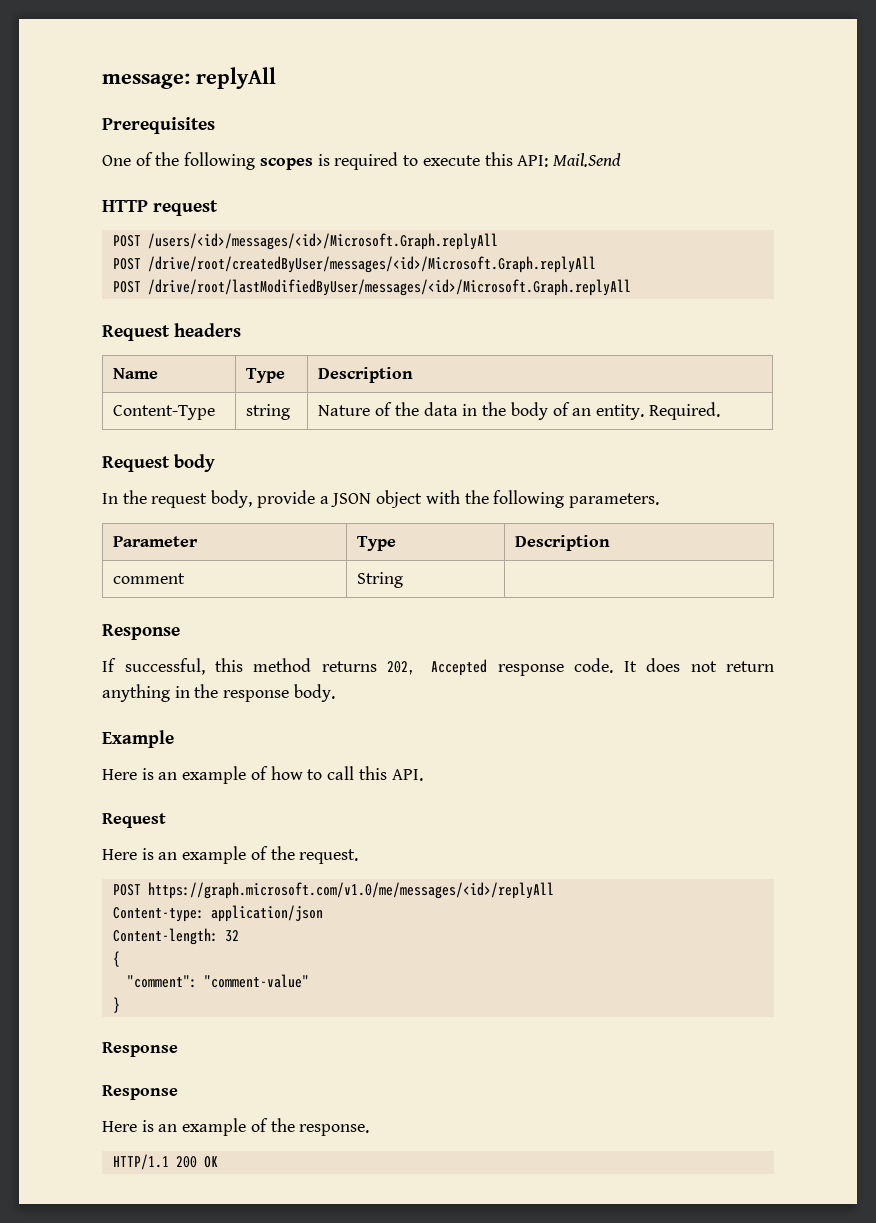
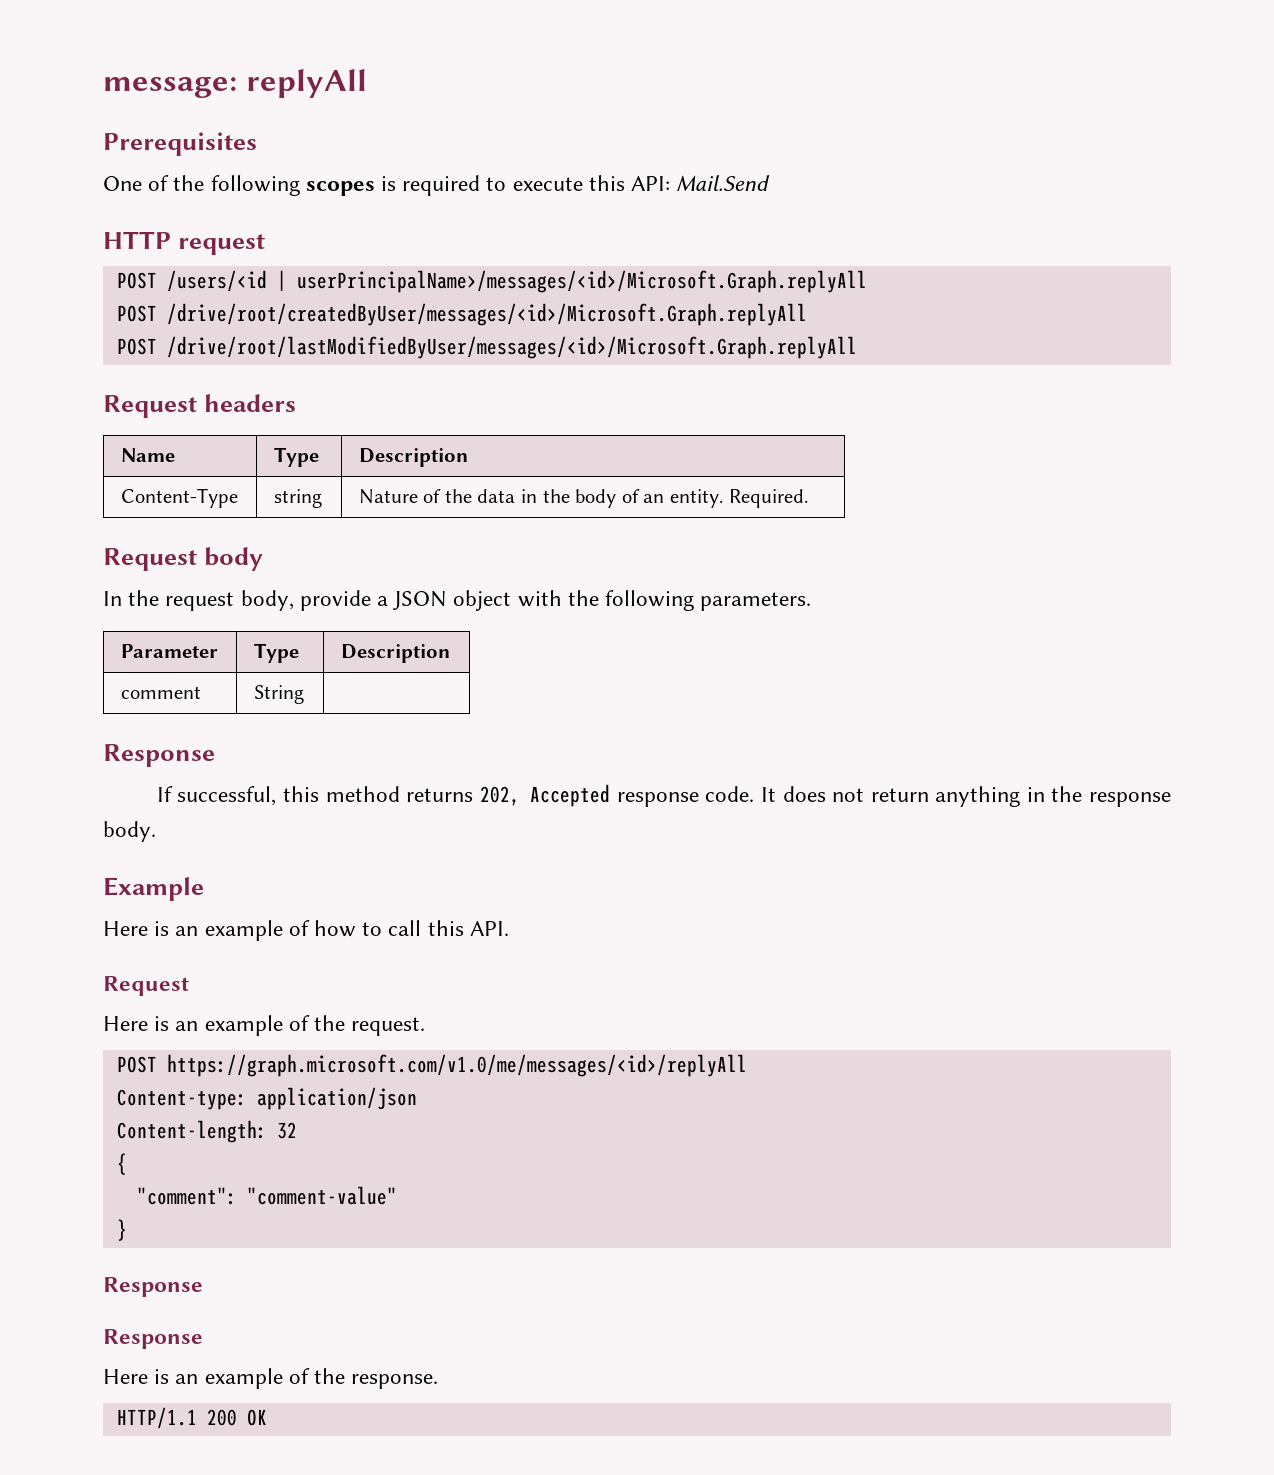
- POST /users/<id>/messages/<id>/Microsoft.Graph.replyAll
+ POST /users/<id | userPrincipalName>/messages/<id>/Microsoft.Graph.replyAll

